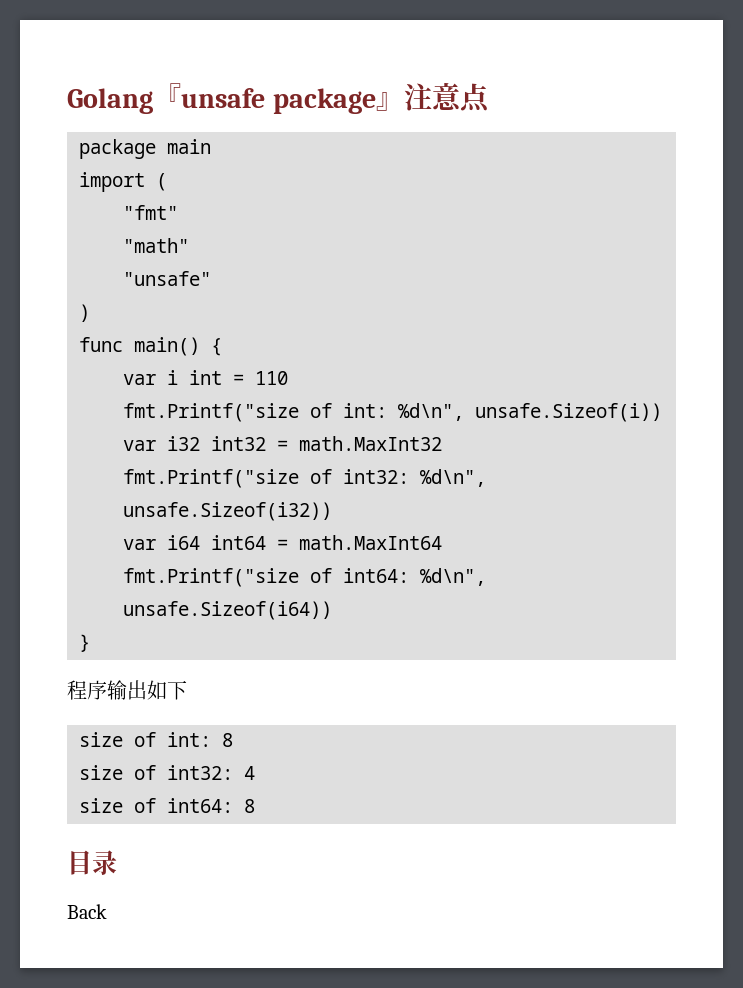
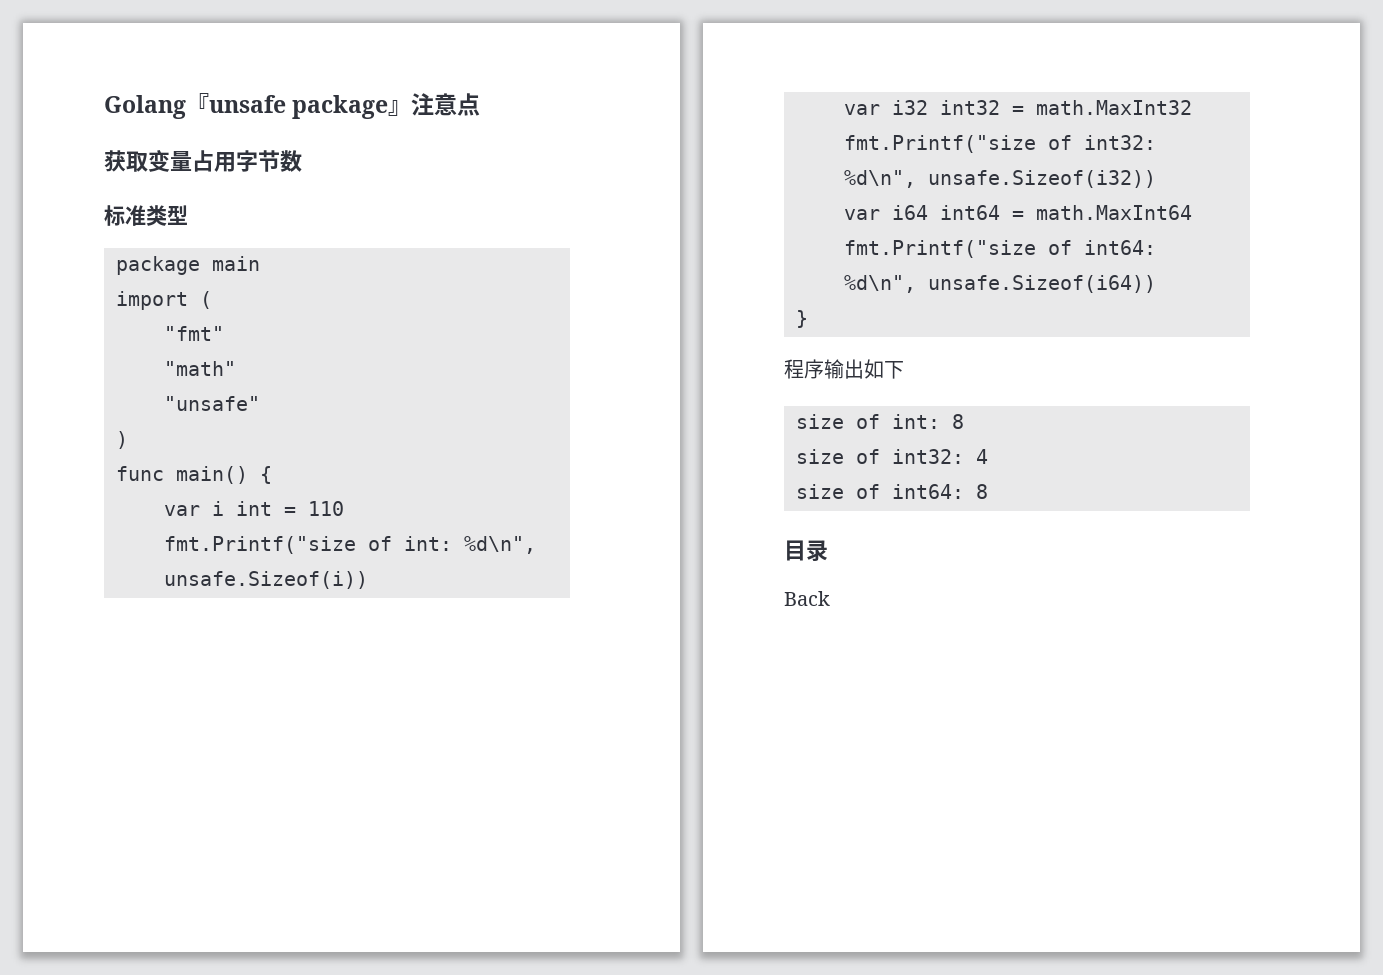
+ 获取变量占用字节数
+ 标准类型

